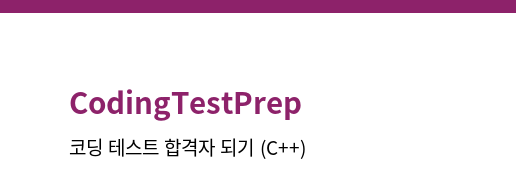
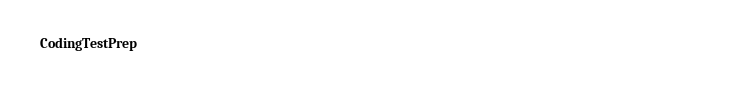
- 코딩 테스트 합격자 되기 (C++)

